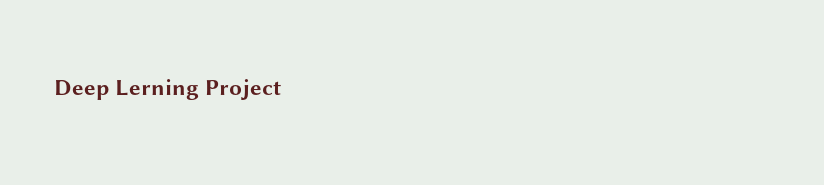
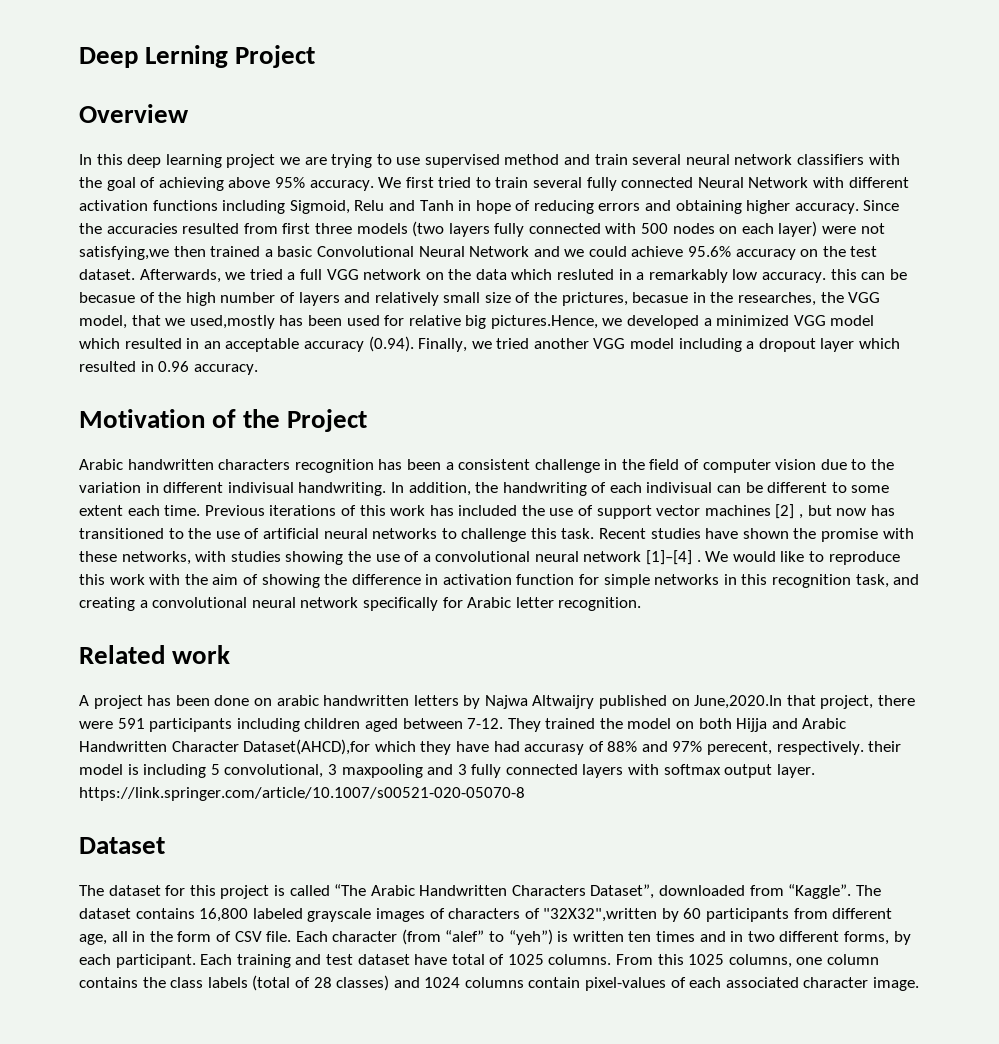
+ Overview
+ In this deep learning project we are trying to use supervised method and train several neural network classifiers with the goal of achieving above 95% accuracy. We first tried to train several fully connected Neural Network with different activation functions including Sigmoid, Relu and Tanh in hope of reducing errors and obtaining higher accuracy. Since the accuracies resulted from first three models (two layers fully connected with 500 nodes on each layer) were not satisfying,we then trained a basic Convolutional Neural Network and we could achieve 95.6% accuracy on the test dataset. Afterwards, we tried a full VGG network on the data which resluted in a remarkably low accuracy. this can be becasue of the high number of layers and relatively small size of the prictures, becasue in the researches, the VGG model, that we used,mostly has been used for relative big pictures.Hence, we developed a minimized VGG model which resulted in an acceptable accuracy (0.94). Finally, we tried another VGG model including a dropout layer which resulted in 0.96 accuracy.
+ Motivation of the Project
+ Arabic handwritten characters recognition has been a consistent challenge in the field of computer vision due to the variation in different indivisual handwriting. In addition, the handwriting of each indivisual can be different to some extent each time. Previous iterations of this work has included the use of support vector machines [2] , but now has transitioned to the use of artificial neural networks to challenge this task. Recent studies have shown the promise with these networks, with studies showing the use of a convolutional neural network [1]–[4] . We would like to reproduce this work with the aim of showing the difference in activation function for simple networks in this recognition task, and creating a convolutional neural network specifically for Arabic letter recognition.
+ Related work
+ A project has been done on arabic handwritten letters by Najwa Altwaijry published on June,2020.In that project, there were 591 participants including children aged between 7-12. They trained the model on both Hijja and Arabic Handwritten Character Dataset(AHCD),for which they have had accurasy of 88% and 97% perecent, respectively. their model is including 5 convolutional, 3 maxpooling and 3 fully connected layers with softmax output layer. https://link.springer.com/article/10.1007/s00521-020-05070-8
+ Dataset
+ The dataset for this project is called “The Arabic Handwritten Characters Dataset”, downloaded from “Kaggle”. The dataset contains 16,800 labeled grayscale images of characters of "32X32",written by 60 participants from different age, all in the form of CSV file. Each character (from “alef” to “yeh”) is written ten times and in two different forms, by each participant. Each training and test dataset have total of 1025 columns. From this 1025 columns, one column contains the class labels (total of 28 classes) and 1024 columns contain pixel-values of each associated character image.

